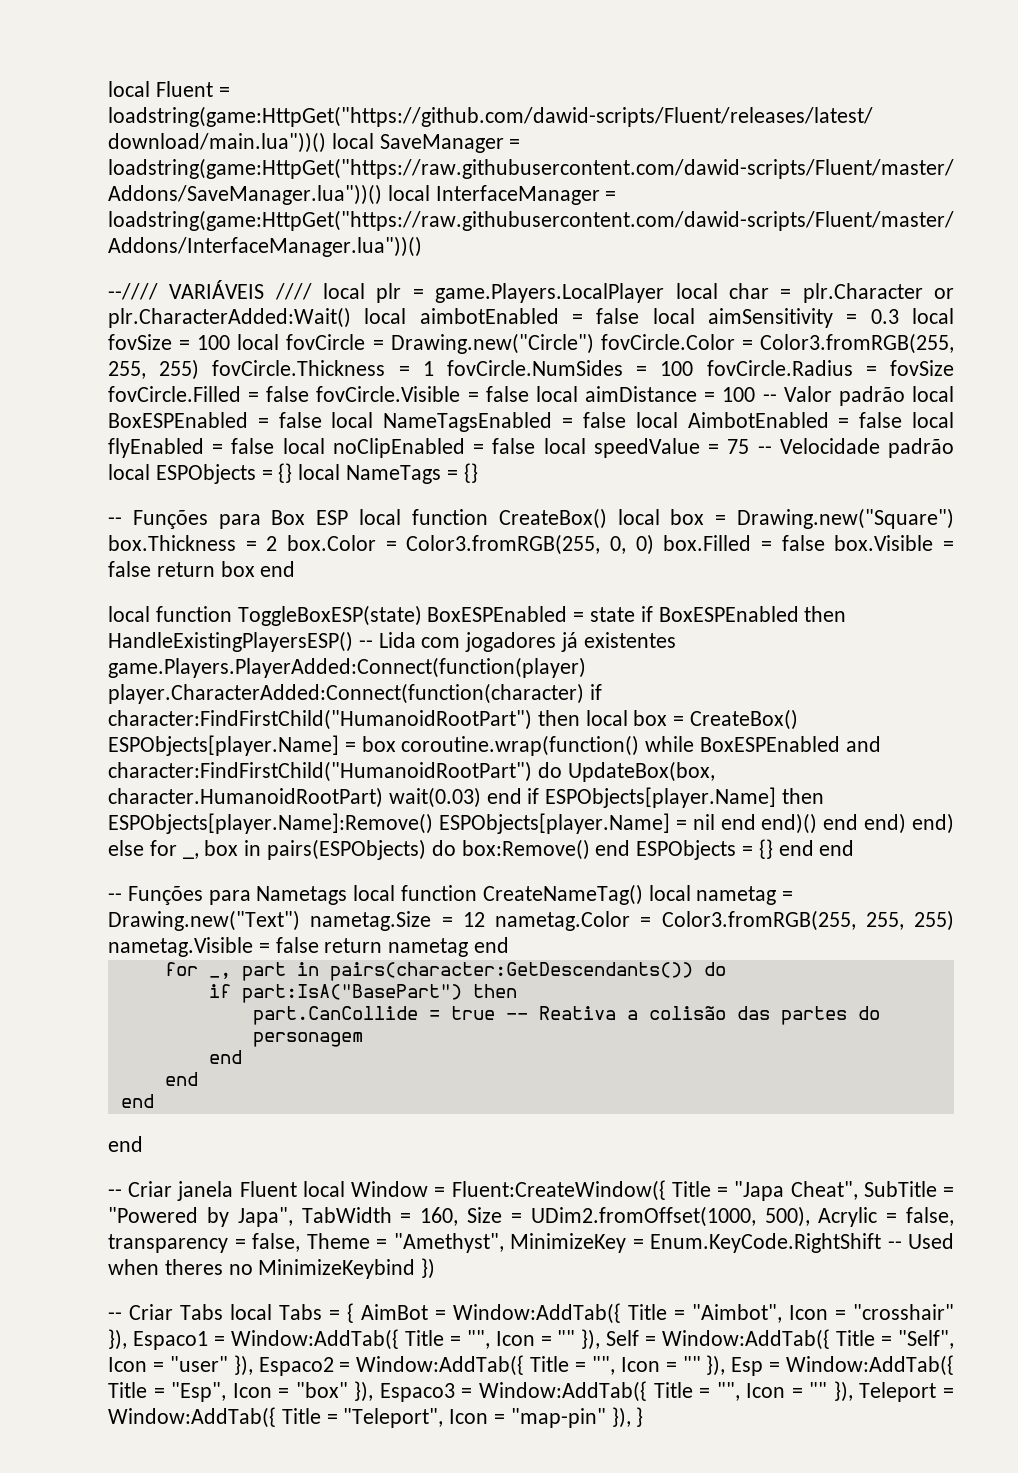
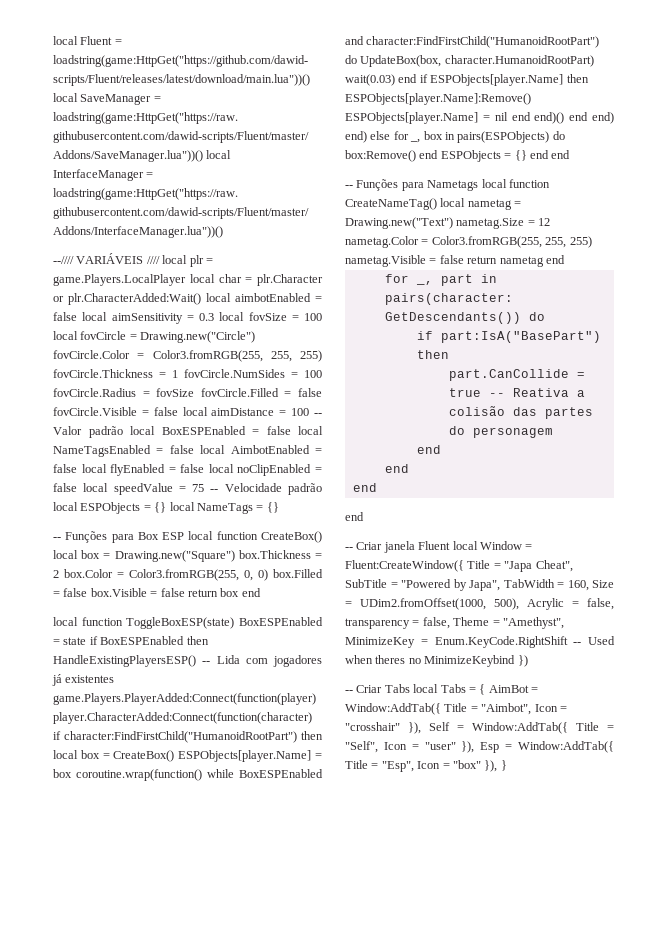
- -- Criar Tabs local Tabs = { AimBot = Window:AddTab({ Title = "Aimbot", Icon = "crosshair" }), Espaco1 = Window:AddTab({ Title = "", Icon = "" }), Self = Window:AddTab({ Title = "Self", Icon = "user" }), Espaco2 = Window:AddTab({ Title = "", Icon = "" }), Esp = Window:AddTab({ Title = "Esp", Icon = "box" }), Espaco3 = Window:AddTab({ Title = "", Icon = "" }), Teleport = Window:AddTab({ Title = "Teleport", Icon = "map-pin" }), }
+ -- Criar Tabs local Tabs = { AimBot = Window:AddTab({ Title = "Aimbot", Icon = "crosshair" }), Self = Window:AddTab({ Title = "Self", Icon = "user" }), Esp = Window:AddTab({ Title = "Esp", Icon = "box" }), }

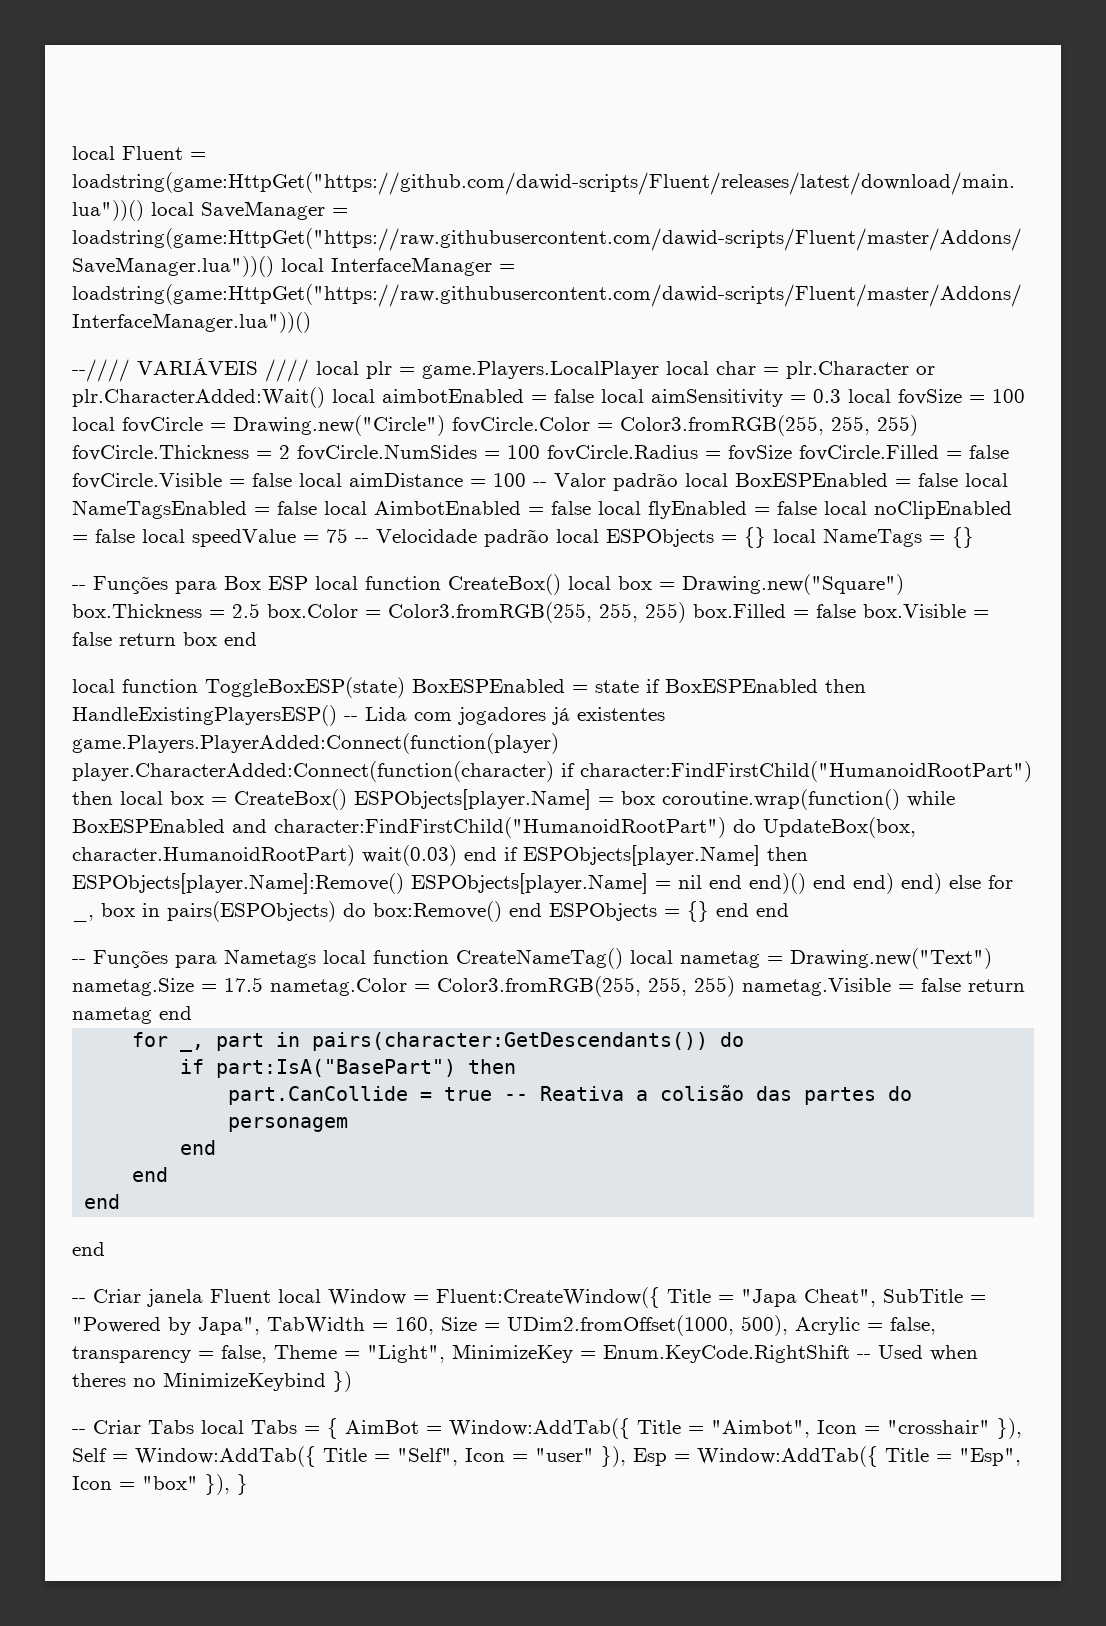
- --//// VARIÁVEIS //// local plr = game.Players.LocalPlayer local char = plr.Character or plr.CharacterAdded:Wait() local aimbotEnabled = false local aimSensitivity = 0.3 local fovSize = 100 local fovCircle = Drawing.new("Circle") fovCircle.Color = Color3.fromRGB(255, 255, 255) fovCircle.Thickness = 1 fovCircle.NumSides = 100 fovCircle.Radius = fovSize fovCircle.Filled = false fovCircle.Visible = false local aimDistance = 100 -- Valor padrão local BoxESPEnabled = false local NameTagsEnabled = false local AimbotEnabled = false local flyEnabled = false local noClipEnabled = false local speedValue = 75 -- Velocidade padrão local ESPObjects = {} local NameTags = {}
+ --//// VARIÁVEIS //// local plr = game.Players.LocalPlayer local char = plr.Character or plr.CharacterAdded:Wait() local aimbotEnabled = false local aimSensitivity = 0.3 local fovSize = 100 local fovCircle = Drawing.new("Circle") fovCircle.Color = Color3.fromRGB(255, 255, 255) fovCircle.Thickness = 2 fovCircle.NumSides = 100 fovCircle.Radius = fovSize fovCircle.Filled = false fovCircle.Visible = false local aimDistance = 100 -- Valor padrão local BoxESPEnabled = false local NameTagsEnabled = false local AimbotEnabled = false local flyEnabled = false local noClipEnabled = false local speedValue = 75 -- Velocidade padrão local ESPObjects = {} local NameTags = {}
- -- Funções para Box ESP local function CreateBox() local box = Drawing.new("Square") box.Thickness = 2 box.Color = Color3.fromRGB(255, 0, 0) box.Filled = false box.Visible = false return box end
+ -- Funções para Box ESP local function CreateBox() local box = Drawing.new("Square") box.Thickness = 2.5 box.Color = Color3.fromRGB(255, 255, 255) box.Filled = false box.Visible = false return box end
- -- Funções para Nametags local function CreateNameTag() local nametag = Drawing.new("Text") nametag.Size = 12 nametag.Color = Color3.fromRGB(255, 255, 255) nametag.Visible = false return nametag end
+ -- Funções para Nametags local function CreateNameTag() local nametag = Drawing.new("Text") nametag.Size = 17.5 nametag.Color = Color3.fromRGB(255, 255, 255) nametag.Visible = false return nametag end
- -- Criar janela Fluent local Window = Fluent:CreateWindow({ Title = "Japa Cheat", SubTitle = "Powered by Japa", TabWidth = 160, Size = UDim2.fromOffset(1000, 500), Acrylic = false, transparency = false, Theme = "Amethyst", MinimizeKey = Enum.KeyCode.RightShift -- Used when theres no MinimizeKeybind })
+ -- Criar janela Fluent local Window = Fluent:CreateWindow({ Title = "Japa Cheat", SubTitle = "Powered by Japa", TabWidth = 160, Size = UDim2.fromOffset(1000, 500), Acrylic = false, transparency = false, Theme = "Light", MinimizeKey = Enum.KeyCode.RightShift -- Used when theres no MinimizeKeybind })

